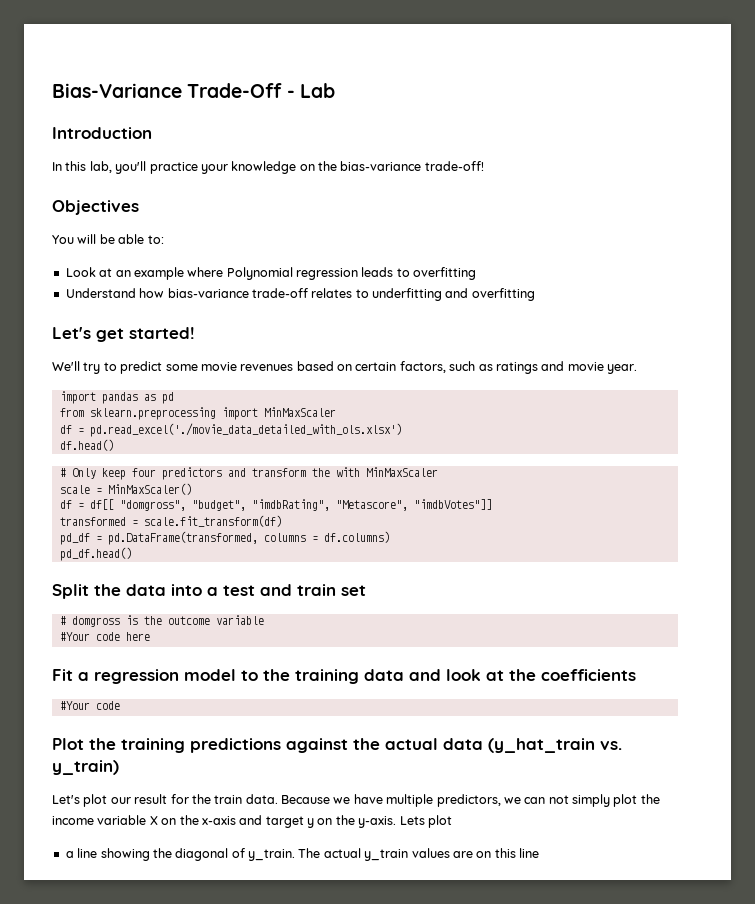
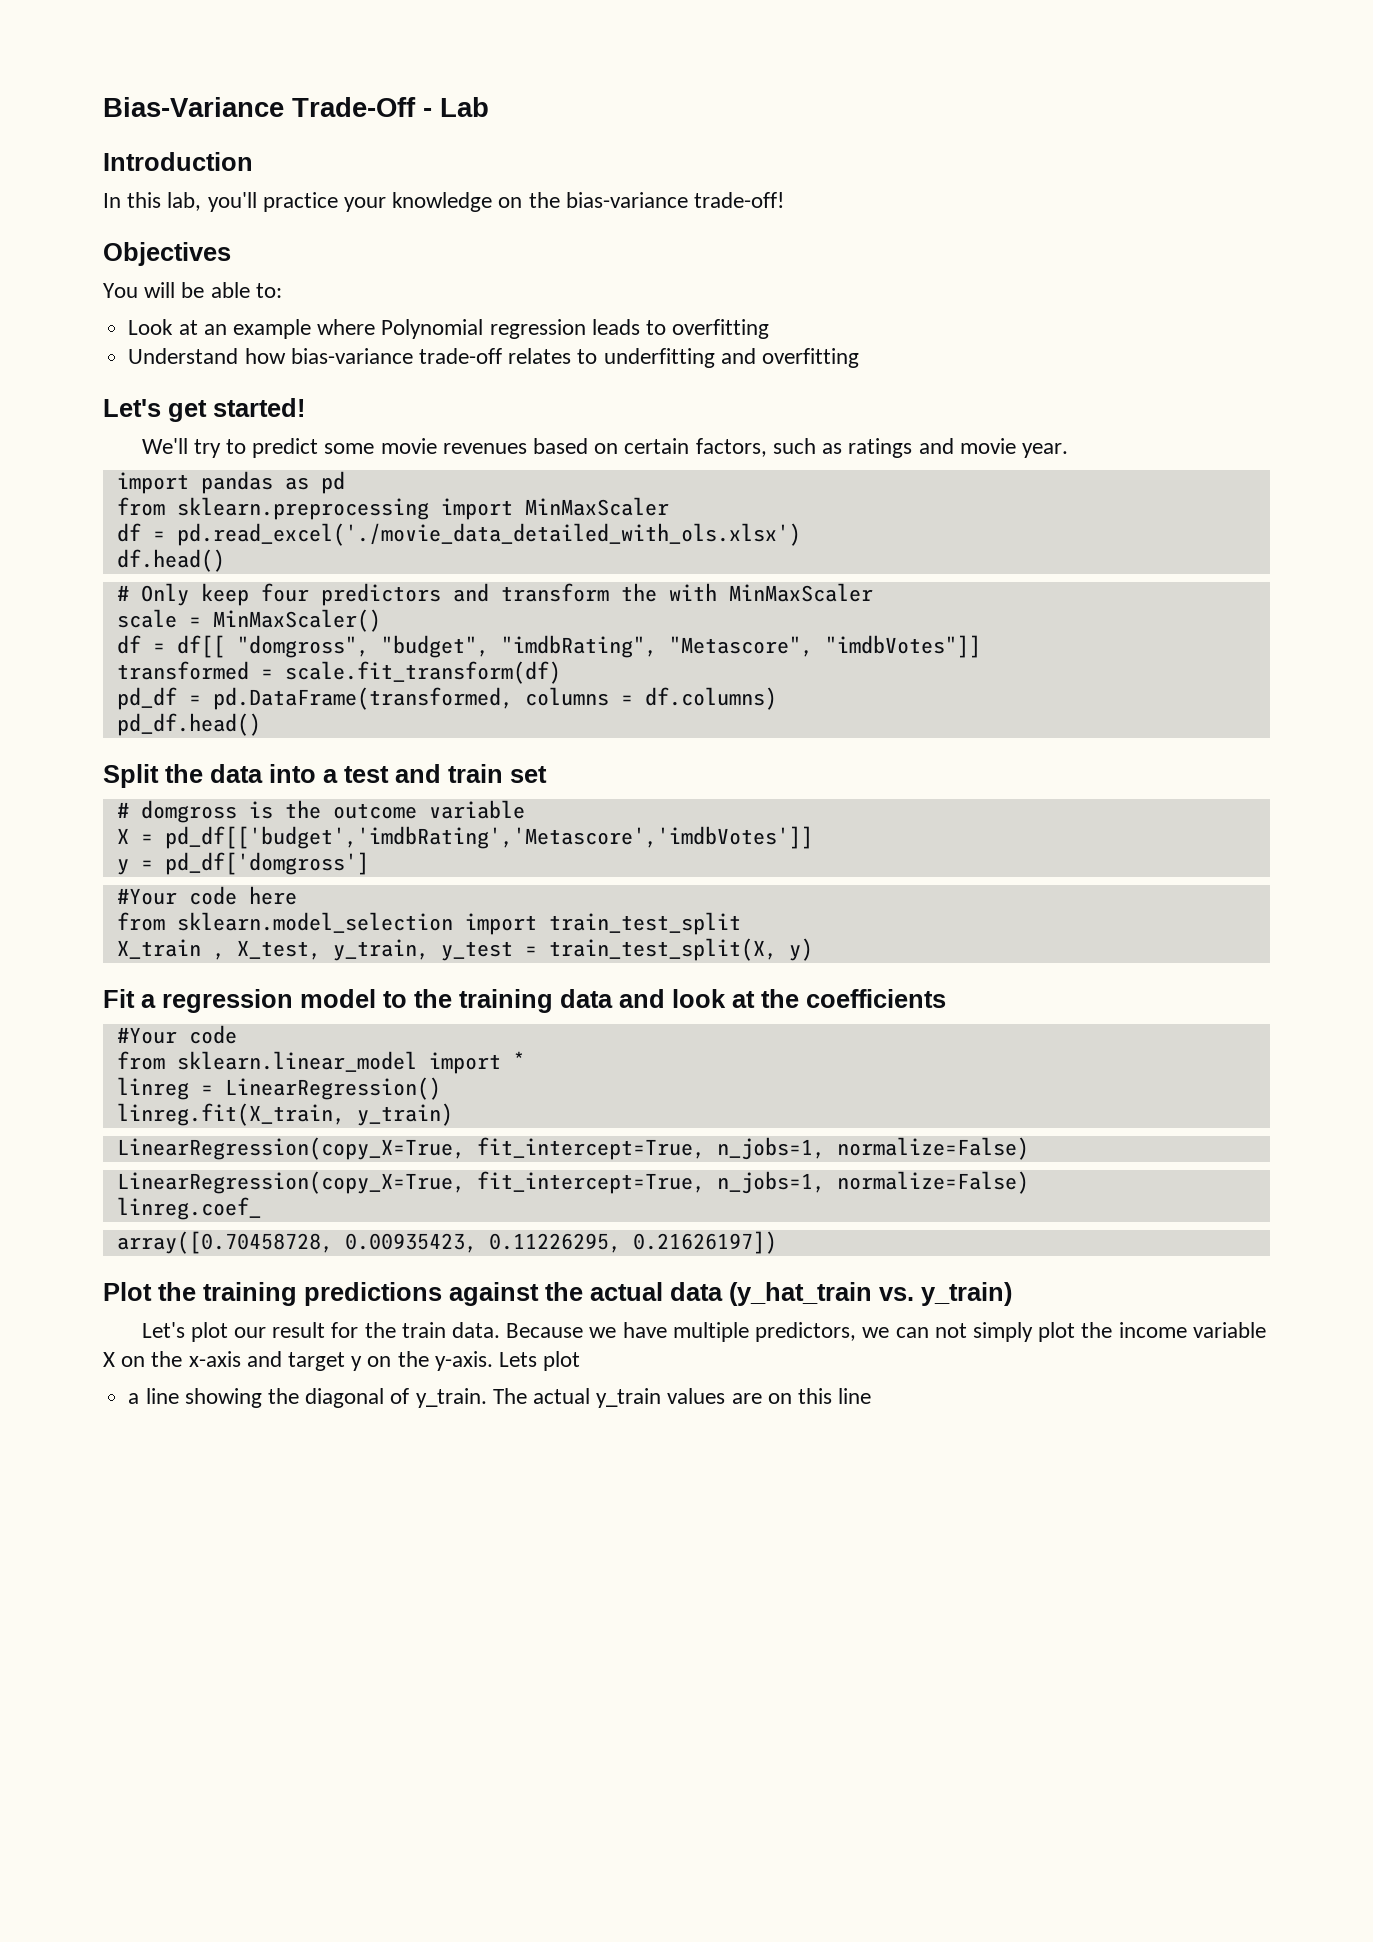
+ X = pd_df[['budget','imdbRating','Metascore','imdbVotes']]
+ y = pd_df['domgross']
  #Your code here
+ from sklearn.model_selection import train_test_split
+ X_train , X_test, y_train, y_test = train_test_split(X, y)
+ from sklearn.linear_model import *
+ linreg = LinearRegression()
+ linreg.fit(X_train, y_train)
+ LinearRegression(copy_X=True, fit_intercept=True, n_jobs=1, normalize=False)
+ LinearRegression(copy_X=True, fit_intercept=True, n_jobs=1, normalize=False)
+ linreg.coef_
+ array([0.70458728, 0.00935423, 0.11226295, 0.21626197])

